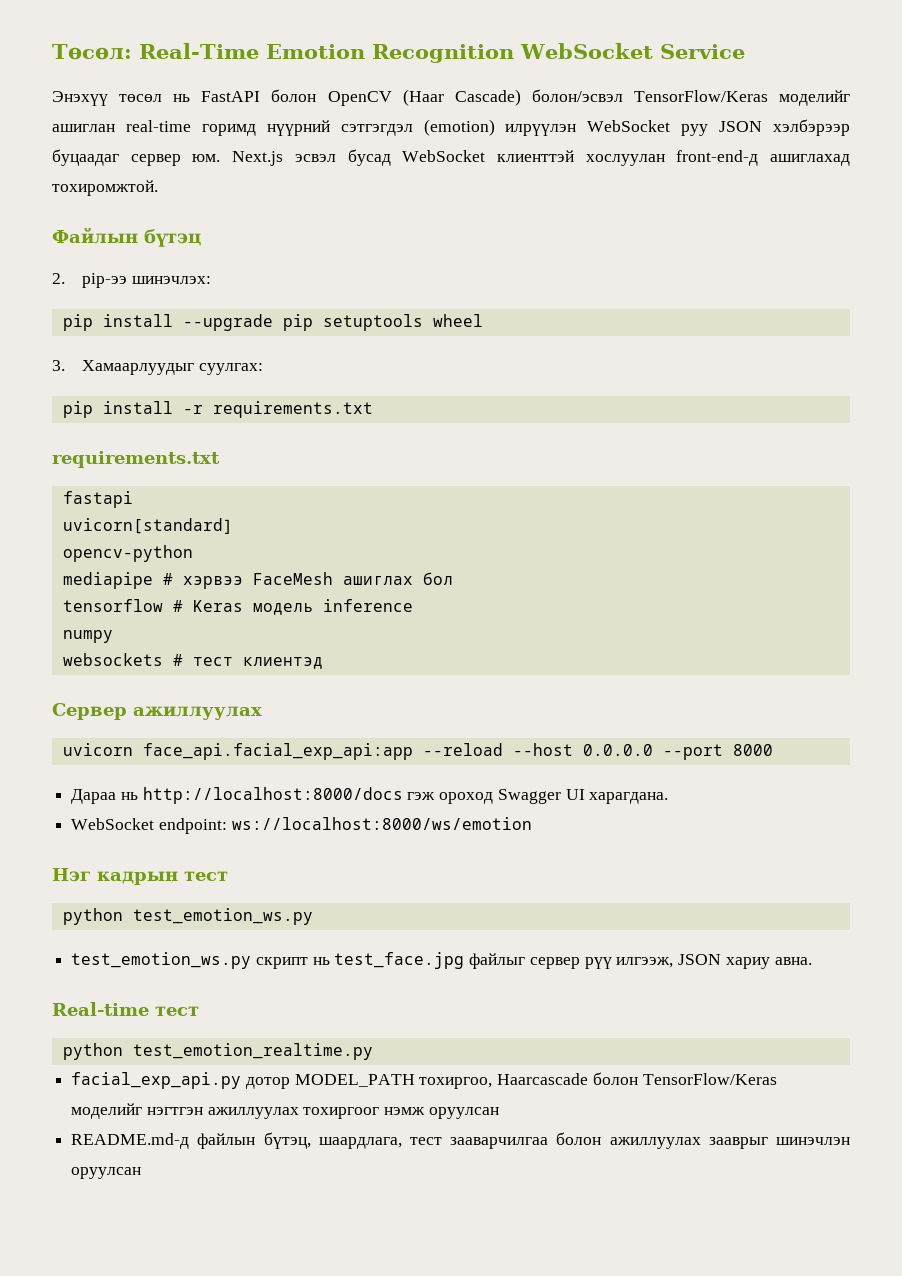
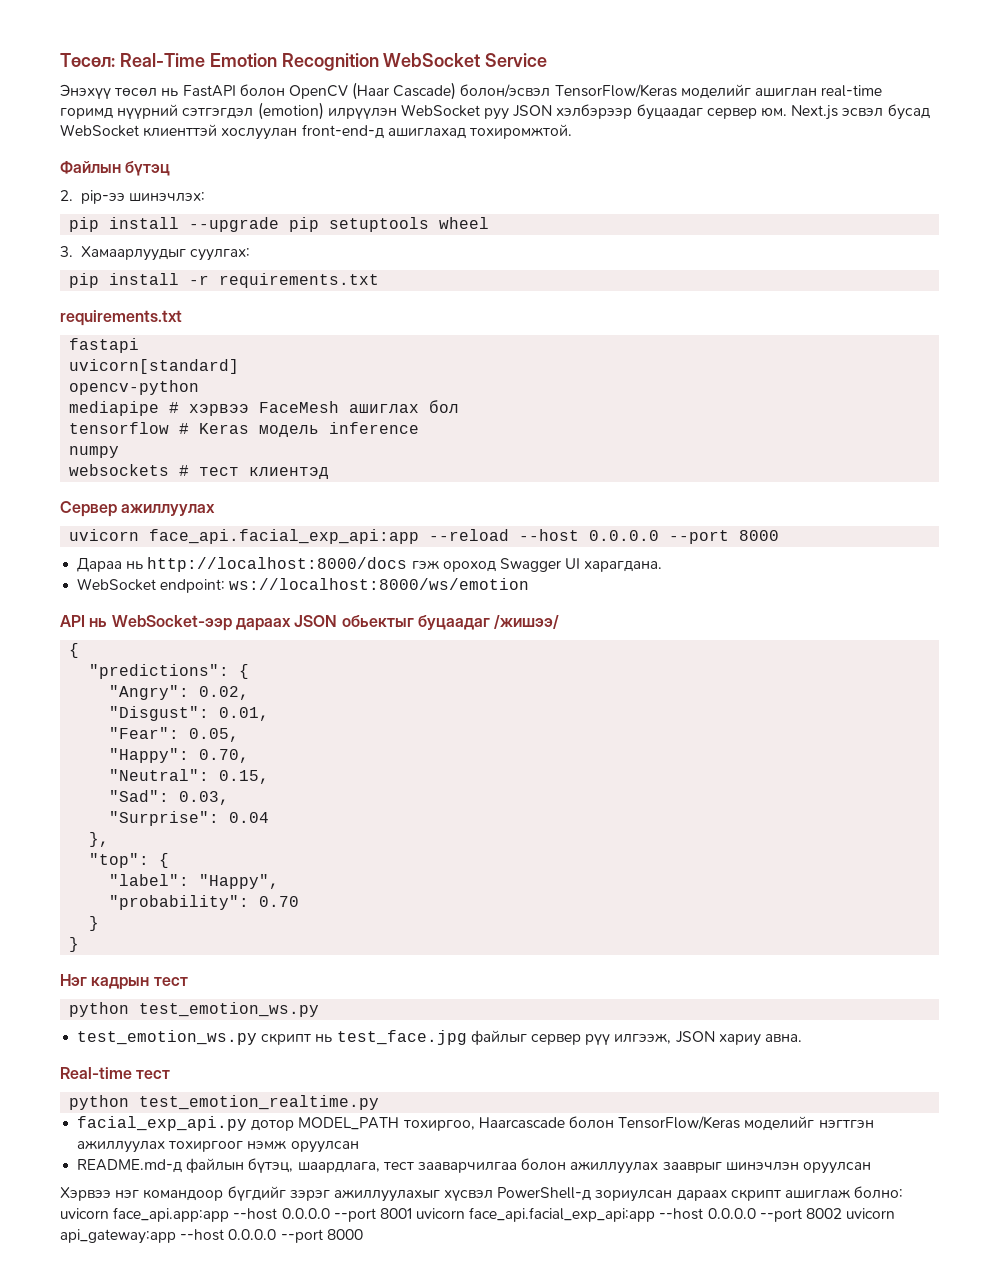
+ API нь WebSocket-ээр дараах JSON обьектыг буцаадаг /жишээ/
+ {
+ "predictions": {
+ "Angry": 0.02,
+ "Disgust": 0.01,
+ "Fear": 0.05,
+ "Happy": 0.70,
+ "Neutral": 0.15,
+ "Sad": 0.03,
+ "Surprise": 0.04
+ },
+ "top": {
+ "label": "Happy",
+ "probability": 0.70
+ }
+ }
+ Хэрвээ нэг командоор бүгдийг зэрэг ажиллуулахыг хүсвэл PowerShell-д зориулсан дараах скрипт ашиглаж болно: uvicorn face_api.app:app --host 0.0.0.0 --port 8001 uvicorn face_api.facial_exp_api:app --host 0.0.0.0 --port 8002 uvicorn api_gateway:app --host 0.0.0.0 --port 8000

